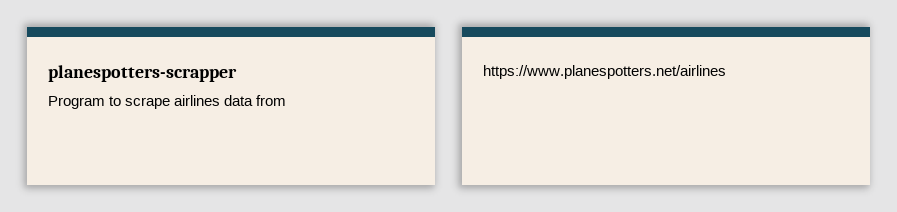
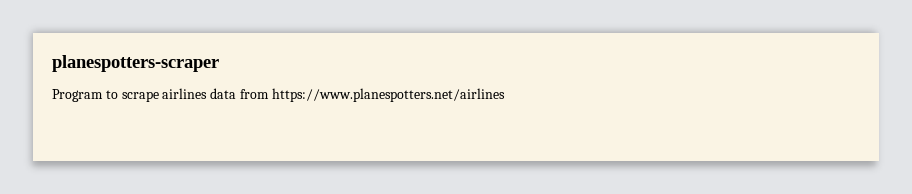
- planespotters-scrapper
+ planespotters-scraper

